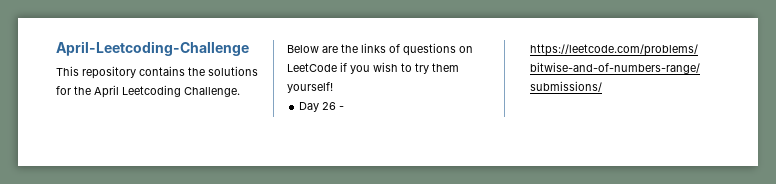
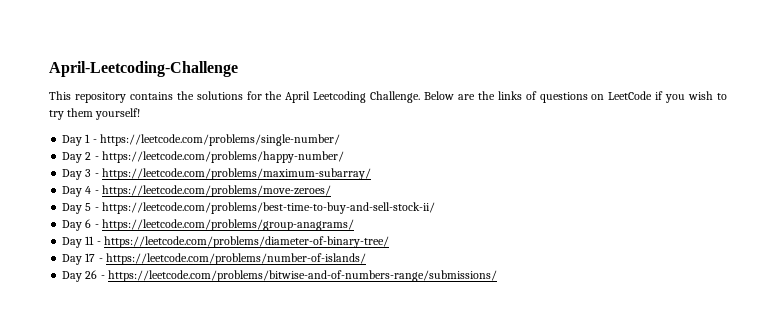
+ Day 1 - https://leetcode.com/problems/single-number/
+ Day 2 - https://leetcode.com/problems/happy-number/
+ Day 3 - https://leetcode.com/problems/maximum-subarray/
+ Day 4 - https://leetcode.com/problems/move-zeroes/
+ Day 5 - https://leetcode.com/problems/best-time-to-buy-and-sell-stock-ii/
+ Day 6 - https://leetcode.com/problems/group-anagrams/
+ Day 11 - https://leetcode.com/problems/diameter-of-binary-tree/
+ Day 17 - https://leetcode.com/problems/number-of-islands/

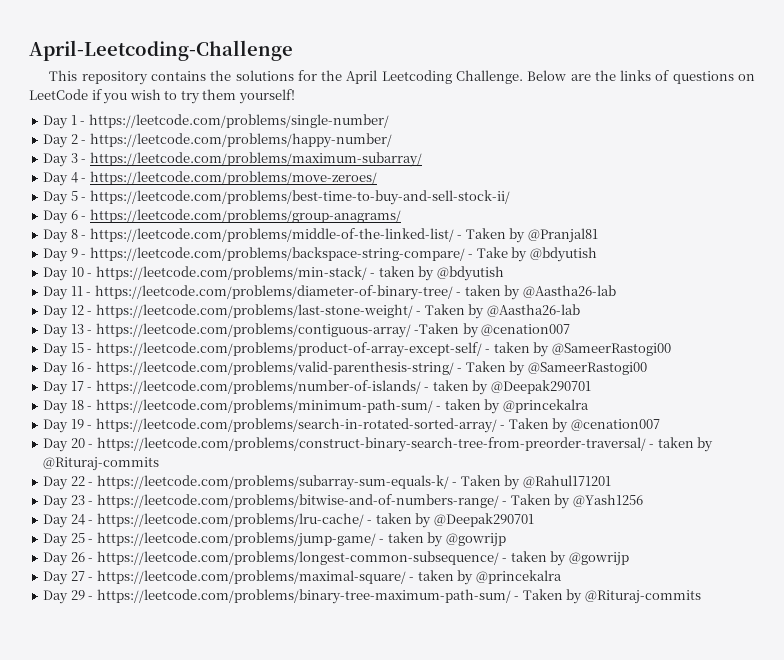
- Day 11 - https://leetcode.com/problems/diameter-of-binary-tree/
- Day 17 - https://leetcode.com/problems/number-of-islands/
- Day 26 - https://leetcode.com/problems/bitwise-and-of-numbers-range/submissions/
+ Day 8 - https://leetcode.com/problems/middle-of-the-linked-list/ - Taken by @Pranjal81
+ Day 9 - https://leetcode.com/problems/backspace-string-compare/ - Take by @bdyutish
+ Day 10 - https://leetcode.com/problems/min-stack/ - taken by @bdyutish
+ Day 11 - https://leetcode.com/problems/diameter-of-binary-tree/ - taken by @Aastha26-lab
+ Day 12 - https://leetcode.com/problems/last-stone-weight/ - Taken by @Aastha26-lab
+ Day 13 - https://leetcode.com/problems/contiguous-array/ -Taken by @cenation007
+ Day 15 - https://leetcode.com/problems/product-of-array-except-self/ - taken by @SameerRastogi00
+ Day 16 - https://leetcode.com/problems/valid-parenthesis-string/ - Taken by @SameerRastogi00
+ Day 17 - https://leetcode.com/problems/number-of-islands/ - taken by @Deepak290701
+ Day 18 - https://leetcode.com/problems/minimum-path-sum/ - taken by @princekalra
+ Day 19 - https://leetcode.com/problems/search-in-rotated-sorted-array/ - Taken by @cenation007
+ Day 20 - https://leetcode.com/problems/construct-binary-search-tree-from-preorder-traversal/ - taken by @Rituraj-commits
+ Day 22 - https://leetcode.com/problems/subarray-sum-equals-k/ - Taken by @Rahul171201
+ Day 23 - https://leetcode.com/problems/bitwise-and-of-numbers-range/ - Taken by @Yash1256
+ Day 24 - https://leetcode.com/problems/lru-cache/ - taken by @Deepak290701
+ Day 25 - https://leetcode.com/problems/jump-game/ - taken by @gowrijp
+ Day 26 - https://leetcode.com/problems/longest-common-subsequence/ - taken by @gowrijp
+ Day 27 - https://leetcode.com/problems/maximal-square/ - taken by @princekalra
+ Day 29 - https://leetcode.com/problems/binary-tree-maximum-path-sum/ - Taken by @Rituraj-commits

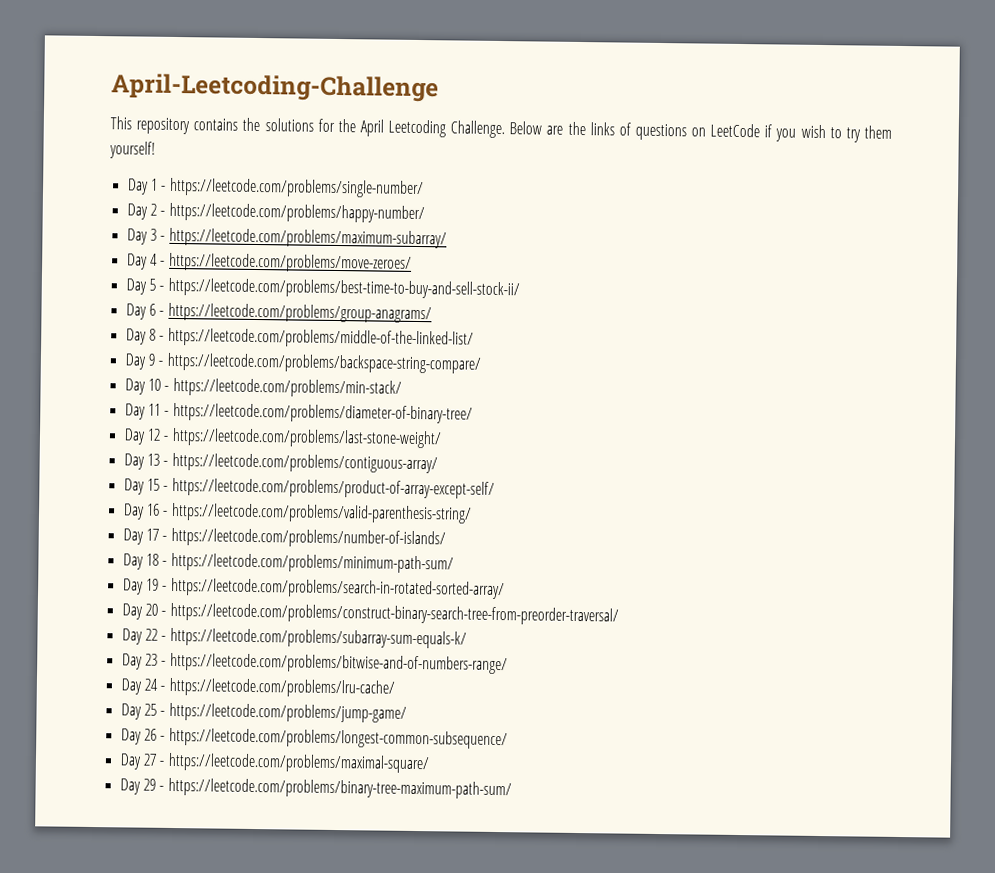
- Day 8 - https://leetcode.com/problems/middle-of-the-linked-list/ - Taken by @Pranjal81
+ Day 8 - https://leetcode.com/problems/middle-of-the-linked-list/
- Day 9 - https://leetcode.com/problems/backspace-string-compare/ - Take by @bdyutish
+ Day 9 - https://leetcode.com/problems/backspace-string-compare/
- Day 10 - https://leetcode.com/problems/min-stack/ - taken by @bdyutish
+ Day 10 - https://leetcode.com/problems/min-stack/
- Day 11 - https://leetcode.com/problems/diameter-of-binary-tree/ - taken by @Aastha26-lab
+ Day 11 - https://leetcode.com/problems/diameter-of-binary-tree/
- Day 12 - https://leetcode.com/problems/last-stone-weight/ - Taken by @Aastha26-lab
+ Day 12 - https://leetcode.com/problems/last-stone-weight/
- Day 13 - https://leetcode.com/problems/contiguous-array/ -Taken by @cenation007
+ Day 13 - https://leetcode.com/problems/contiguous-array/
- Day 15 - https://leetcode.com/problems/product-of-array-except-self/ - taken by @SameerRastogi00
+ Day 15 - https://leetcode.com/problems/product-of-array-except-self/
- Day 16 - https://leetcode.com/problems/valid-parenthesis-string/ - Taken by @SameerRastogi00
+ Day 16 - https://leetcode.com/problems/valid-parenthesis-string/
- Day 17 - https://leetcode.com/problems/number-of-islands/ - taken by @Deepak290701
+ Day 17 - https://leetcode.com/problems/number-of-islands/
- Day 18 - https://leetcode.com/problems/minimum-path-sum/ - taken by @princekalra
+ Day 18 - https://leetcode.com/problems/minimum-path-sum/
- Day 19 - https://leetcode.com/problems/search-in-rotated-sorted-array/ - Taken by @cenation007
+ Day 19 - https://leetcode.com/problems/search-in-rotated-sorted-array/
- Day 20 - https://leetcode.com/problems/construct-binary-search-tree-from-preorder-traversal/ - taken by @Rituraj-commits
+ Day 20 - https://leetcode.com/problems/construct-binary-search-tree-from-preorder-traversal/
- Day 22 - https://leetcode.com/problems/subarray-sum-equals-k/ - Taken by @Rahul171201
+ Day 22 - https://leetcode.com/problems/subarray-sum-equals-k/
- Day 23 - https://leetcode.com/problems/bitwise-and-of-numbers-range/ - Taken by @Yash1256
+ Day 23 - https://leetcode.com/problems/bitwise-and-of-numbers-range/
- Day 24 - https://leetcode.com/problems/lru-cache/ - taken by @Deepak290701
+ Day 24 - https://leetcode.com/problems/lru-cache/
- Day 25 - https://leetcode.com/problems/jump-game/ - taken by @gowrijp
+ Day 25 - https://leetcode.com/problems/jump-game/
- Day 26 - https://leetcode.com/problems/longest-common-subsequence/ - taken by @gowrijp
+ Day 26 - https://leetcode.com/problems/longest-common-subsequence/
- Day 27 - https://leetcode.com/problems/maximal-square/ - taken by @princekalra
+ Day 27 - https://leetcode.com/problems/maximal-square/
- Day 29 - https://leetcode.com/problems/binary-tree-maximum-path-sum/ - Taken by @Rituraj-commits
+ Day 29 - https://leetcode.com/problems/binary-tree-maximum-path-sum/

